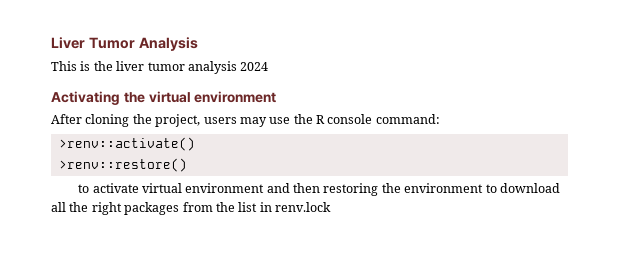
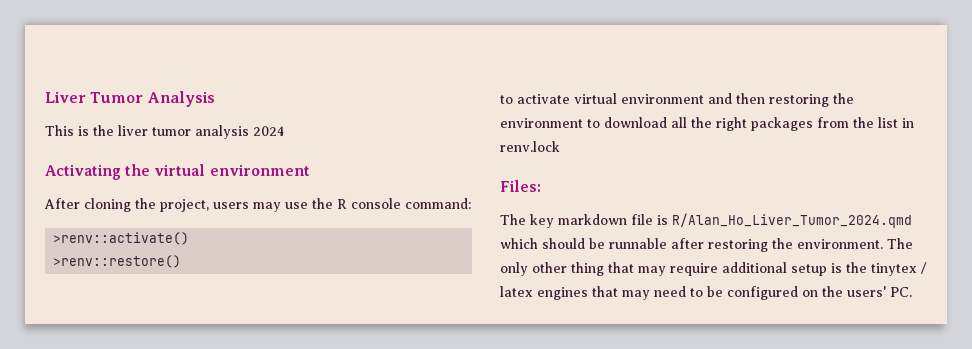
+ Files:
+ The key markdown file is R/Alan_Ho_Liver_Tumor_2024.qmd which should be runnable after restoring the environment. The only other thing that may require additional setup is the tinytex / latex engines that may need to be configured on the users' PC.

